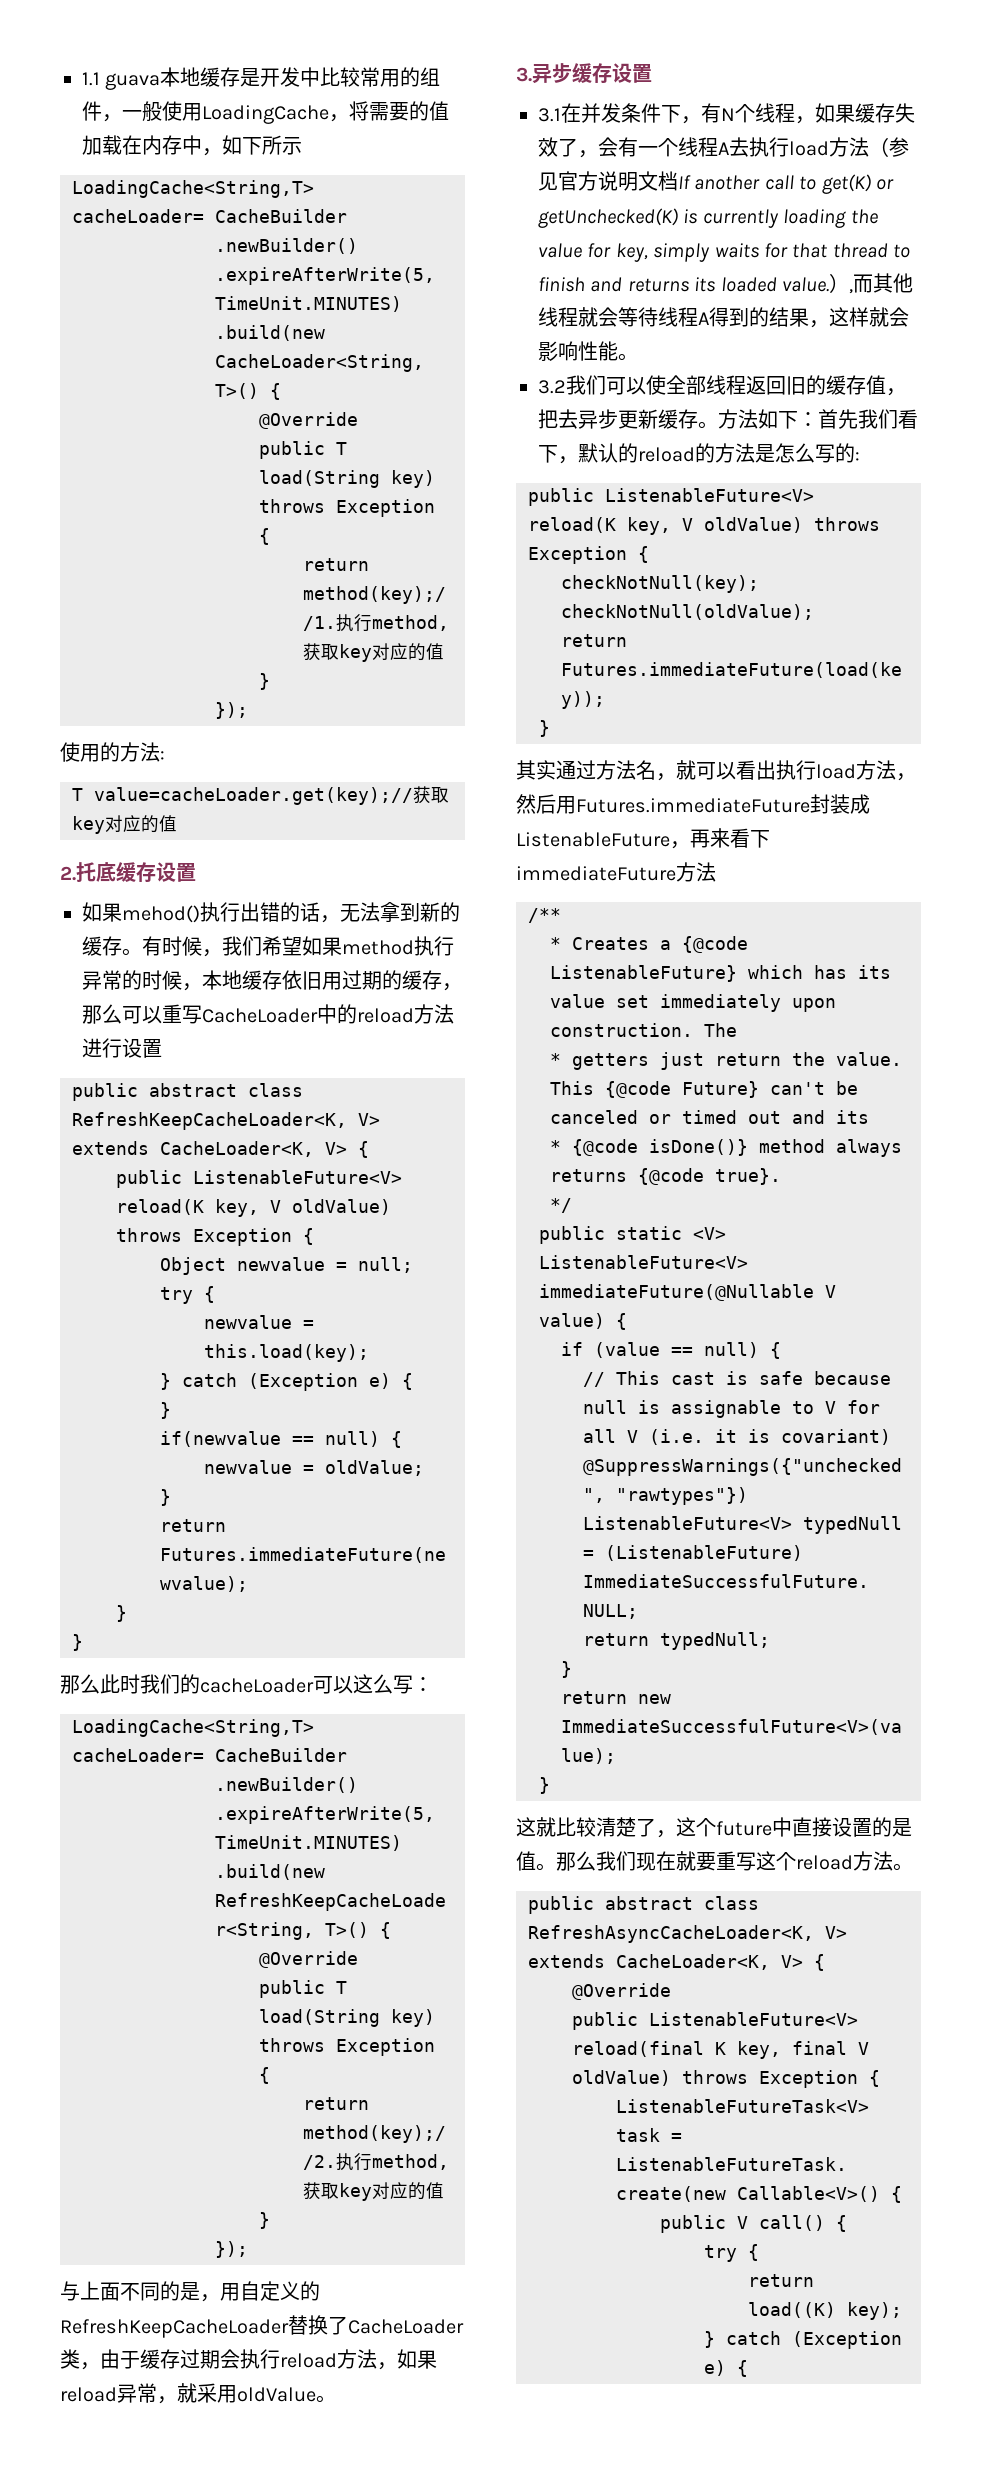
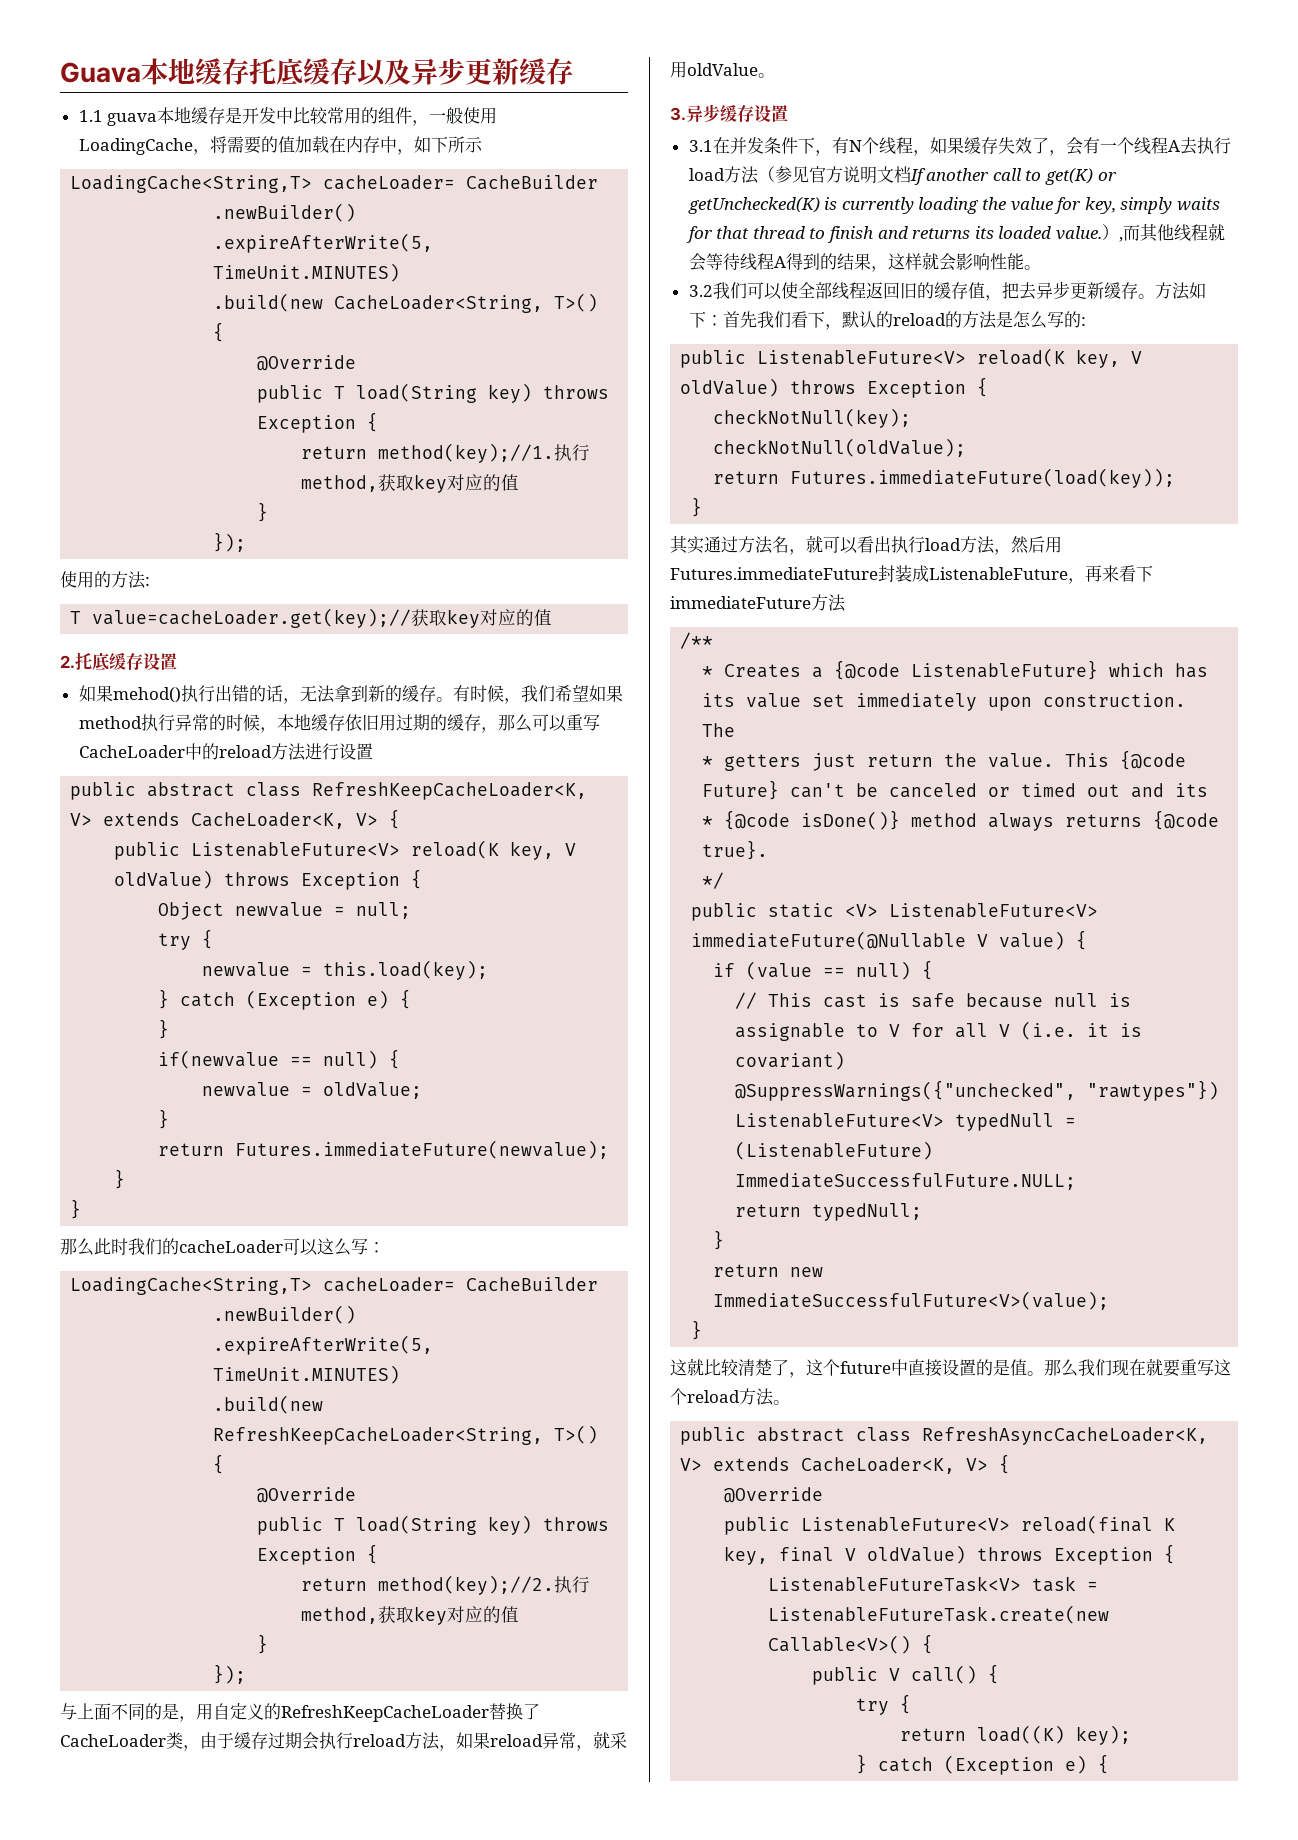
+ Guava本地缓存托底缓存以及异步更新缓存

